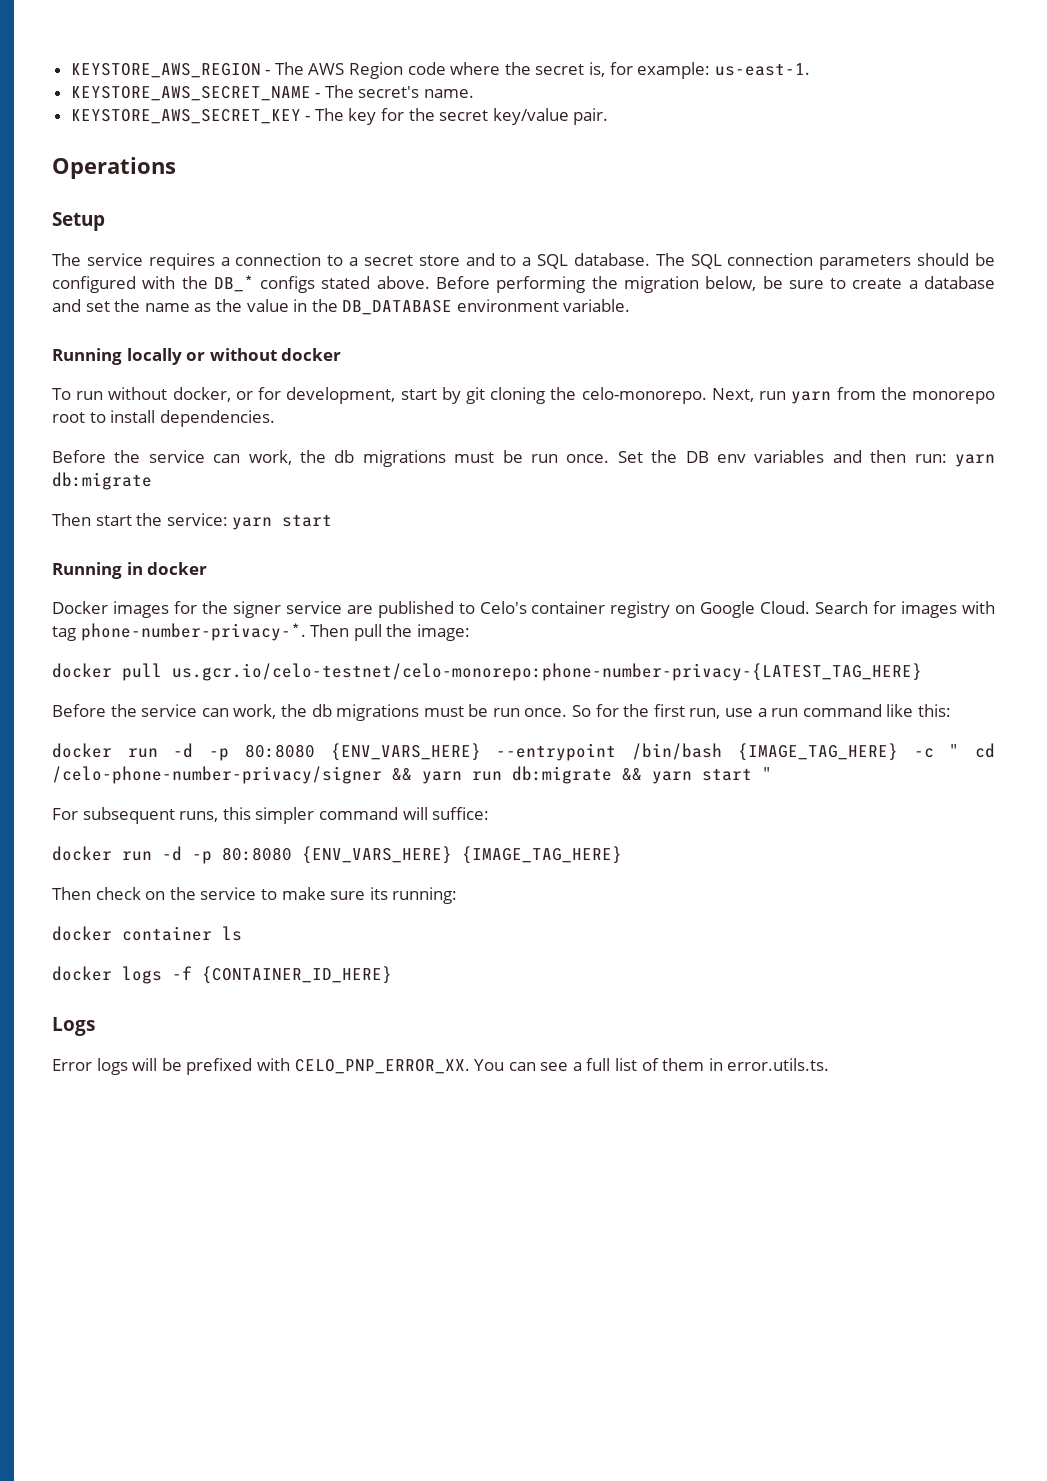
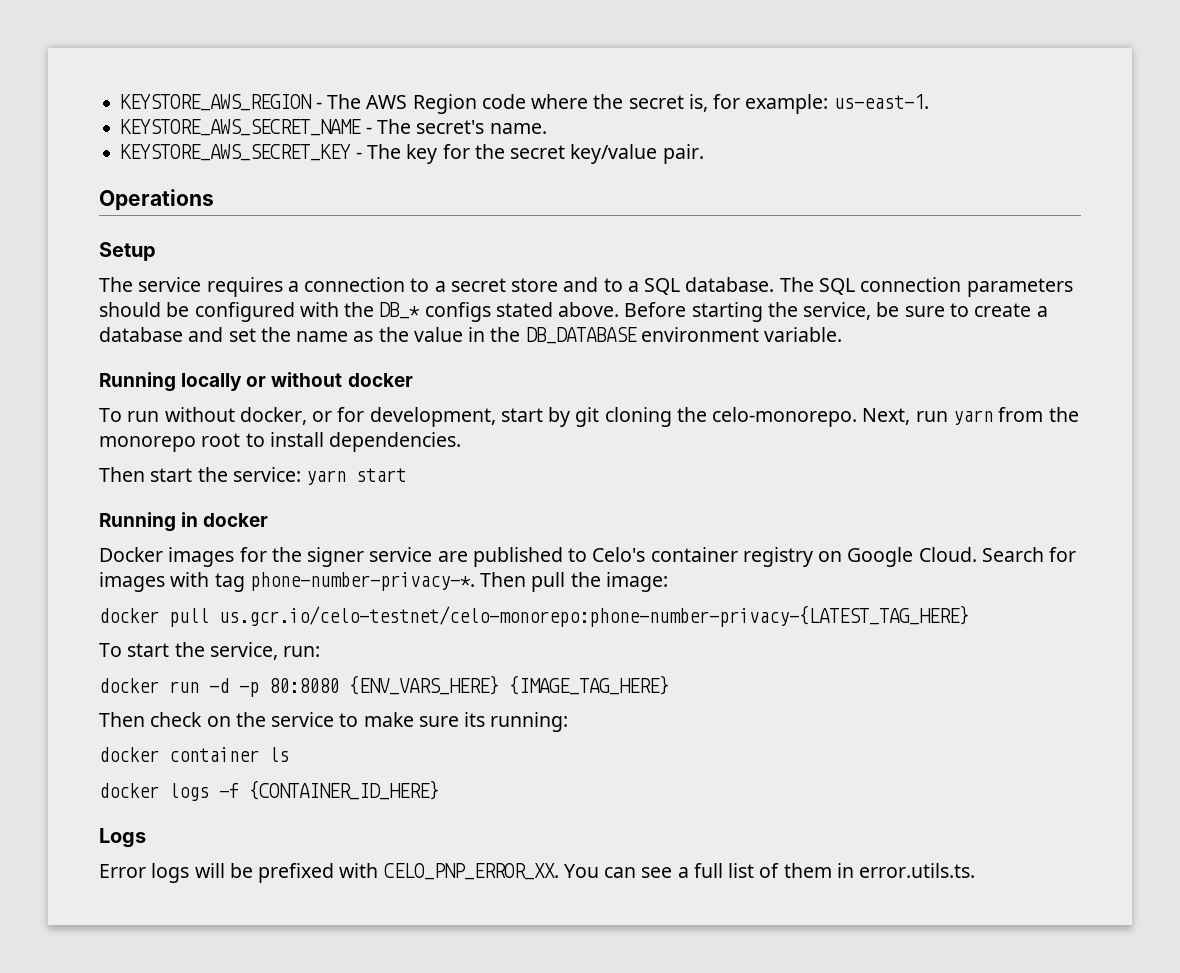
- Before performing the migration below, be sure to create a database and set the name as the value in the DB_DATABASE environment variable.
+ Before starting the service, be sure to create a database and set the name as the value in the DB_DATABASE environment variable.
- Before the service can work, the db migrations must be run once. Set the DB env variables and then run: yarn db:migrate
- Before the service can work, the db migrations must be run once. So for the first run, use a run command like this:
- docker run -d -p 80:8080 {ENV_VARS_HERE} --entrypoint /bin/bash {IMAGE_TAG_HERE} -c " cd /celo-phone-number-privacy/signer && yarn run db:migrate && yarn start "
- For subsequent runs, this simpler command will suffice:
+ To start the service, run:

